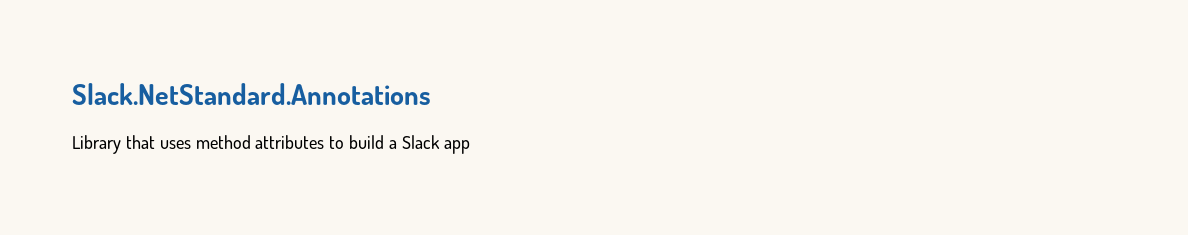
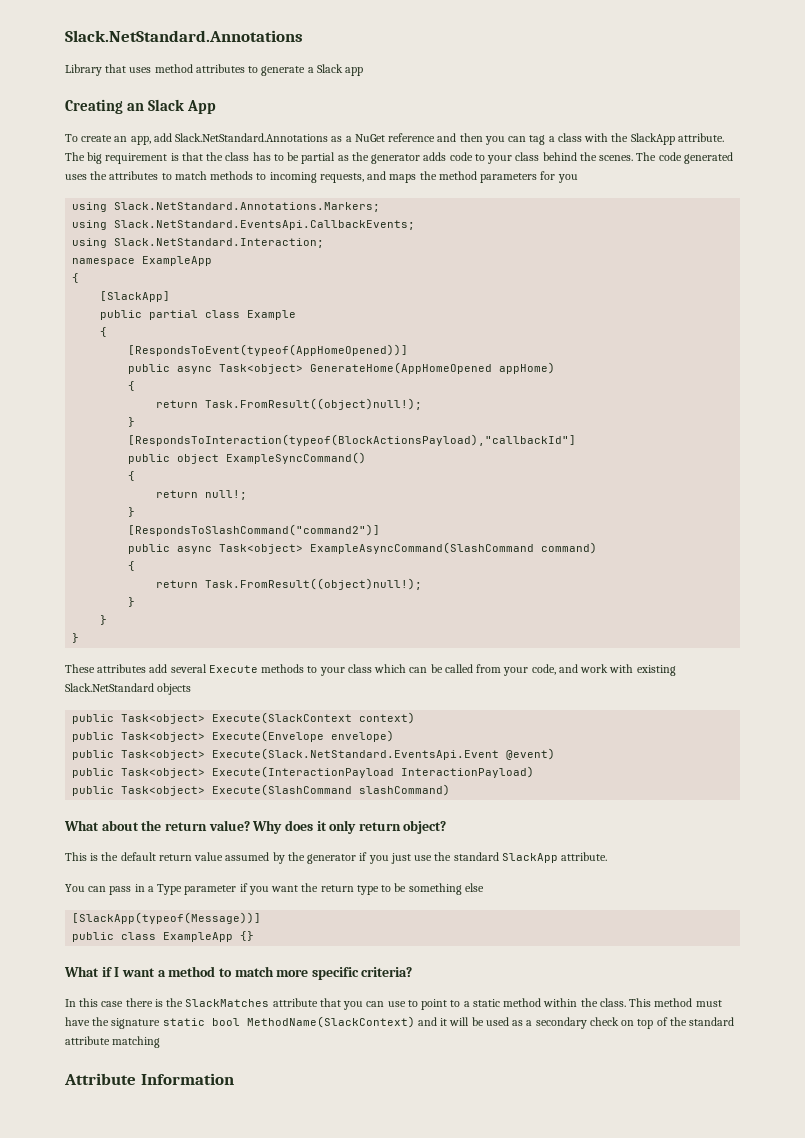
- Library that uses method attributes to build a Slack app
+ Library that uses method attributes to generate a Slack app
+ Creating an Slack App
+ To create an app, add Slack.NetStandard.Annotations as a NuGet reference and then you can tag a class with the SlackApp attribute. The big requirement is that the class has to be partial as the generator adds code to your class behind the scenes. The code generated uses the attributes to match methods to incoming requests, and maps the method parameters for you
+ using Slack.NetStandard.Annotations.Markers;
+ using Slack.NetStandard.EventsApi.CallbackEvents;
+ using Slack.NetStandard.Interaction;
+ namespace ExampleApp
+ {
+ [SlackApp]
+ public partial class Example
+ {
+ [RespondsToEvent(typeof(AppHomeOpened))]
+ public async Task<object> GenerateHome(AppHomeOpened appHome)
+ {
+ return Task.FromResult((object)null!);
+ }
+ [RespondsToInteraction(typeof(BlockActionsPayload),"callbackId"]
+ public object ExampleSyncCommand()
+ {
+ return null!;
+ }
+ [RespondsToSlashCommand("command2")]
+ public async Task<object> ExampleAsyncCommand(SlashCommand command)
+ {
+ return Task.FromResult((object)null!);
+ }
+ }
+ }
+ These attributes add several Execute methods to your class which can be called from your code, and work with existing Slack.NetStandard objects
+ public Task<object> Execute(SlackContext context)
+ public Task<object> Execute(Envelope envelope)
+ public Task<object> Execute(Slack.NetStandard.EventsApi.Event @event)
+ public Task<object> Execute(InteractionPayload InteractionPayload)
+ public Task<object> Execute(SlashCommand slashCommand)
+ What about the return value? Why does it only return object?
+ This is the default return value assumed by the generator if you just use the standard SlackApp attribute.
+ You can pass in a Type parameter if you want the return type to be something else
+ [SlackApp(typeof(Message))]
+ public class ExampleApp {}
+ What if I want a method to match more specific criteria?
+ In this case there is the SlackMatches attribute that you can use to point to a static method within the class. This method must have the signature static bool MethodName(SlackContext) and it will be used as a secondary check on top of the standard attribute matching
+ Attribute Information

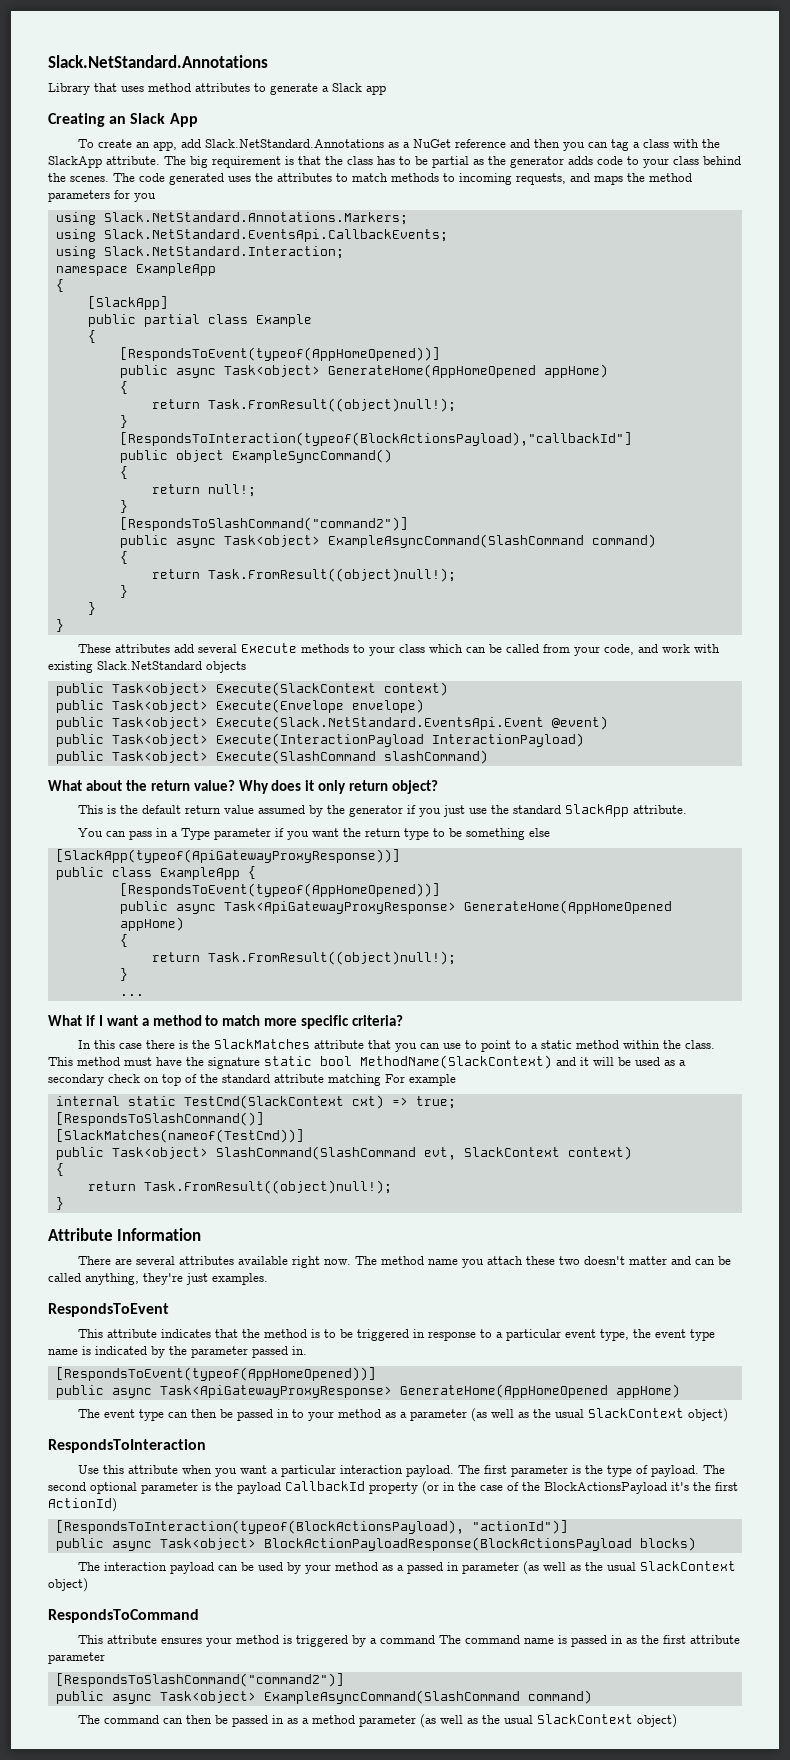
- [SlackApp(typeof(Message))]
+ [SlackApp(typeof(ApiGatewayProxyResponse))]
- public class ExampleApp {}
+ public class ExampleApp {
+ [RespondsToEvent(typeof(AppHomeOpened))]
+ public async Task<ApiGatewayProxyResponse> GenerateHome(AppHomeOpened appHome)
+ {
+ return Task.FromResult((object)null!);
+ }
+ ...
- This method must have the signature static bool MethodName(SlackContext) and it will be used as a secondary check on top of the standard attribute matching
+ This method must have the signature static bool MethodName(SlackContext) and it will be used as a secondary check on top of the standard attribute matching For example
+ internal static TestCmd(SlackContext cxt) => true;
+ [RespondsToSlashCommand()]
+ [SlackMatches(nameof(TestCmd))]
+ public Task<object> SlashCommand(SlashCommand evt, SlackContext context)
+ {
+ return Task.FromResult((object)null!);
+ }
  Attribute Information
+ There are several attributes available right now. The method name you attach these two doesn't matter and can be called anything, they're just examples.
+ RespondsToEvent
+ This attribute indicates that the method is to be triggered in response to a particular event type, the event type name is indicated by the parameter passed in.
+ [RespondsToEvent(typeof(AppHomeOpened))]
+ public async Task<ApiGatewayProxyResponse> GenerateHome(AppHomeOpened appHome)
+ The event type can then be passed in to your method as a parameter (as well as the usual SlackContext object)
+ RespondsToInteraction
+ Use this attribute when you want a particular interaction payload. The first parameter is the type of payload. The second optional parameter is the payload CallbackId property (or in the case of the BlockActionsPayload it's the first ActionId)
+ [RespondsToInteraction(typeof(BlockActionsPayload), "actionId")]
+ public async Task<object> BlockActionPayloadResponse(BlockActionsPayload blocks)
+ The interaction payload can be used by your method as a passed in parameter (as well as the usual SlackContext object)
+ RespondsToCommand
+ This attribute ensures your method is triggered by a command The command name is passed in as the first attribute parameter
+ [RespondsToSlashCommand("command2")]
+ public async Task<object> ExampleAsyncCommand(SlashCommand command)
+ The command can then be passed in as a method parameter (as well as the usual SlackContext object)

